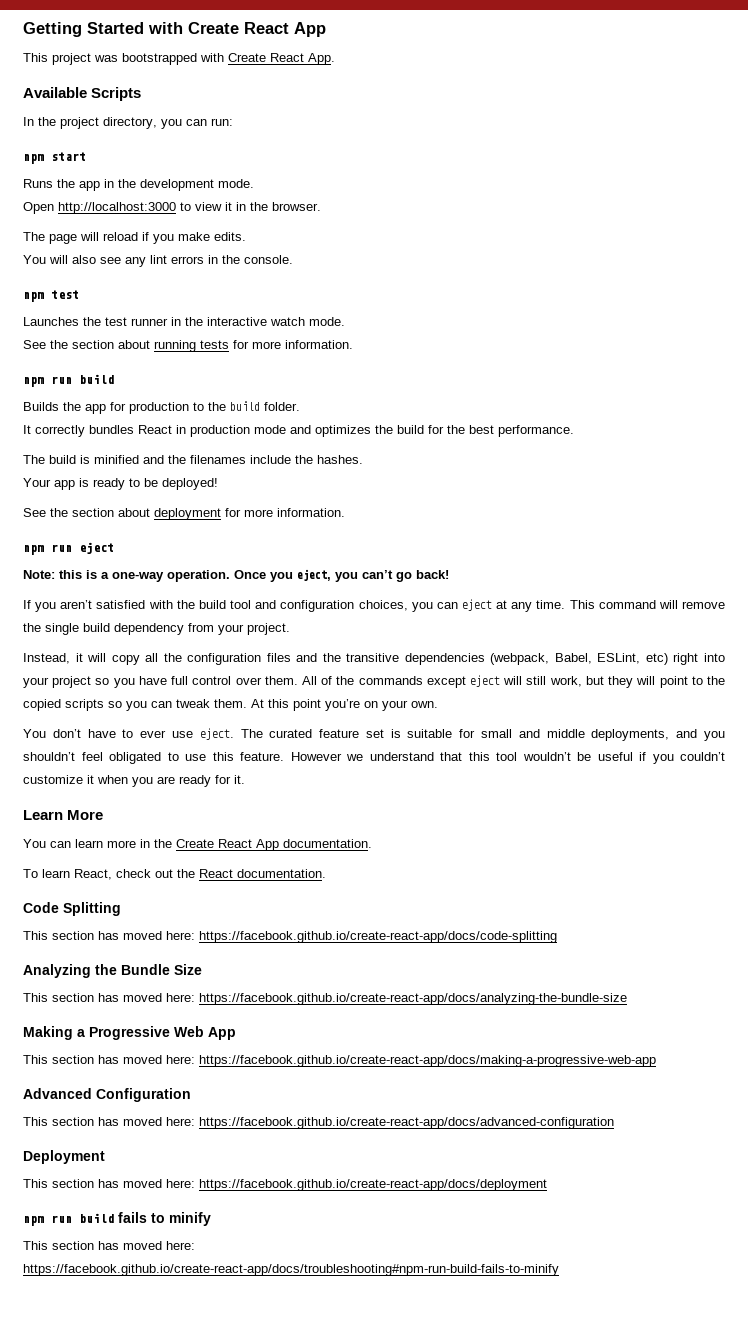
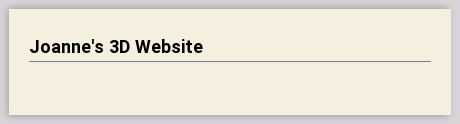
- Getting Started with Create React App
- This project was bootstrapped with Create React App.
- Available Scripts
- In the project directory, you can run:
- npm start
- Runs the app in the development mode.
- Open http://localhost:3000 to view it in the browser.
- The page will reload if you make edits.
- You will also see any lint errors in the console.
- npm test
- Launches the test runner in the interactive watch mode.
- See the section about running tests for more information.
- npm run build
- Builds the app for production to the build folder.
- It correctly bundles React in production mode and optimizes the build for the best performance.
- The build is minified and the filenames include the hashes.
- Your app is ready to be deployed!
- See the section about deployment for more information.
- npm run eject
- Note: this is a one-way operation. Once you eject, you can’t go back!
- If you aren’t satisfied with the build tool and configuration choices, you can eject at any time. This command will remove the single build dependency from your project.
- Instead, it will copy all the configuration files and the transitive dependencies (webpack, Babel, ESLint, etc) right into your project so you have full control over them. All of the commands except eject will still work, but they will point to the copied scripts so you can tweak them. At this point you’re on your own.
- You don’t have to ever use eject. The curated feature set is suitable for small and middle deployments, and you shouldn’t feel obligated to use this feature. However we understand that this tool wouldn’t be useful if you couldn’t customize it when you are ready for it.
- Learn More
- You can learn more in the Create React App documentation.
- To learn React, check out the React documentation.
- Code Splitting
- This section has moved here: https://facebook.github.io/create-react-app/docs/code-splitting
- Analyzing the Bundle Size
- This section has moved here: https://facebook.github.io/create-react-app/docs/analyzing-the-bundle-size
- Making a Progressive Web App
- This section has moved here: https://facebook.github.io/create-react-app/docs/making-a-progressive-web-app
- Advanced Configuration
- This section has moved here: https://facebook.github.io/create-react-app/docs/advanced-configuration
- Deployment
- This section has moved here: https://facebook.github.io/create-react-app/docs/deployment
- npm run build fails to minify
- This section has moved here: https://facebook.github.io/create-react-app/docs/troubleshooting#npm-run-build-fails-to-minify
+ Joanne's 3D Website

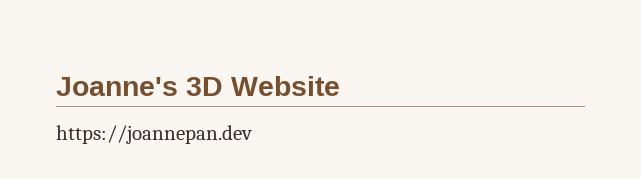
+ https://joannepan.dev

